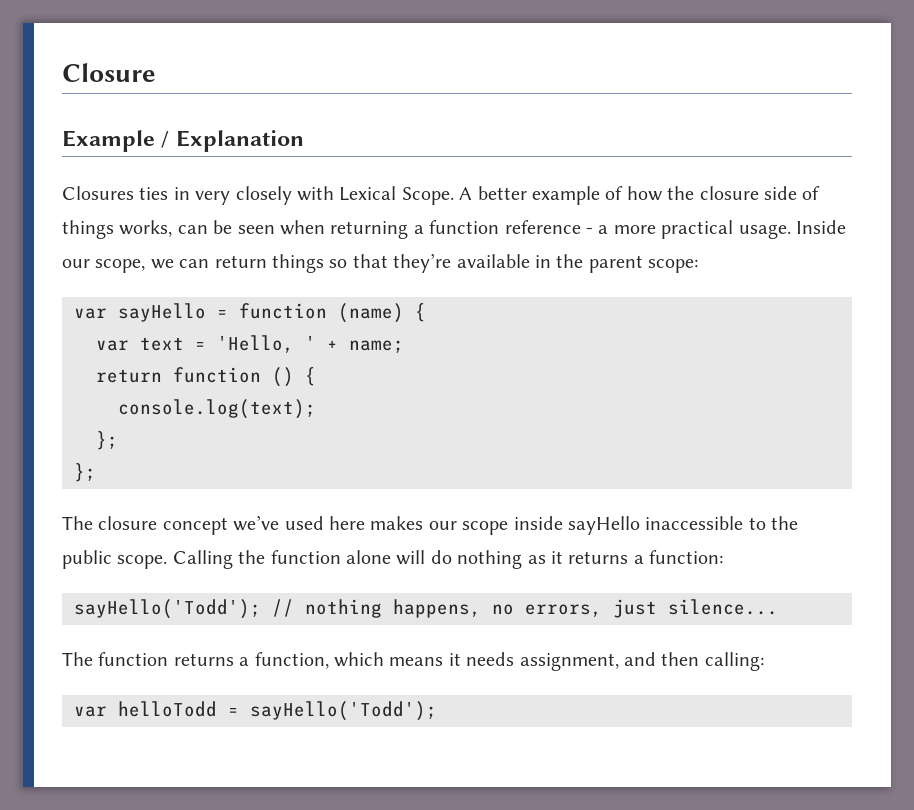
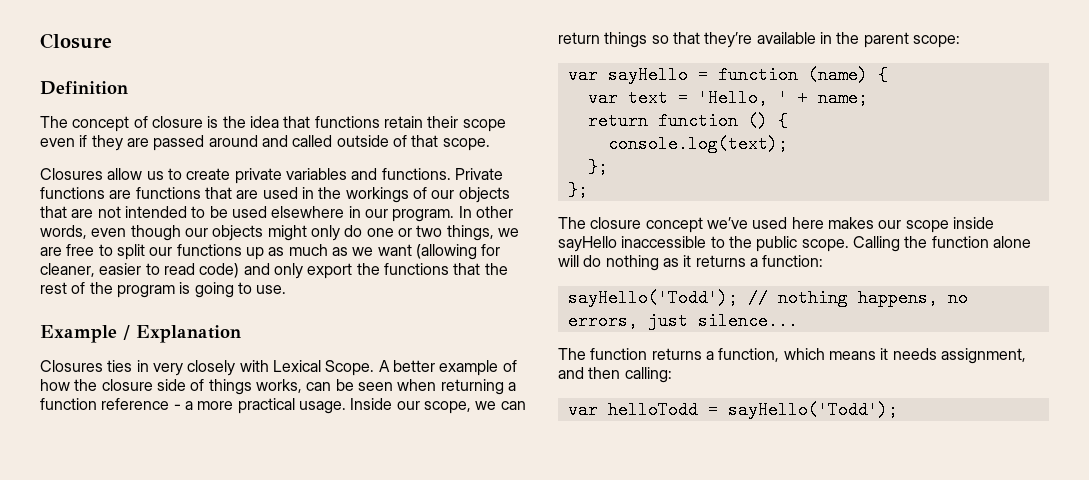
+ Definition
+ The concept of closure is the idea that functions retain their scope even if they are passed around and called outside of that scope.
+ Closures allow us to create private variables and functions. Private functions are functions that are used in the workings of our objects that are not intended to be used elsewhere in our program. In other words, even though our objects might only do one or two things, we are free to split our functions up as much as we want (allowing for cleaner, easier to read code) and only export the functions that the rest of the program is going to use.

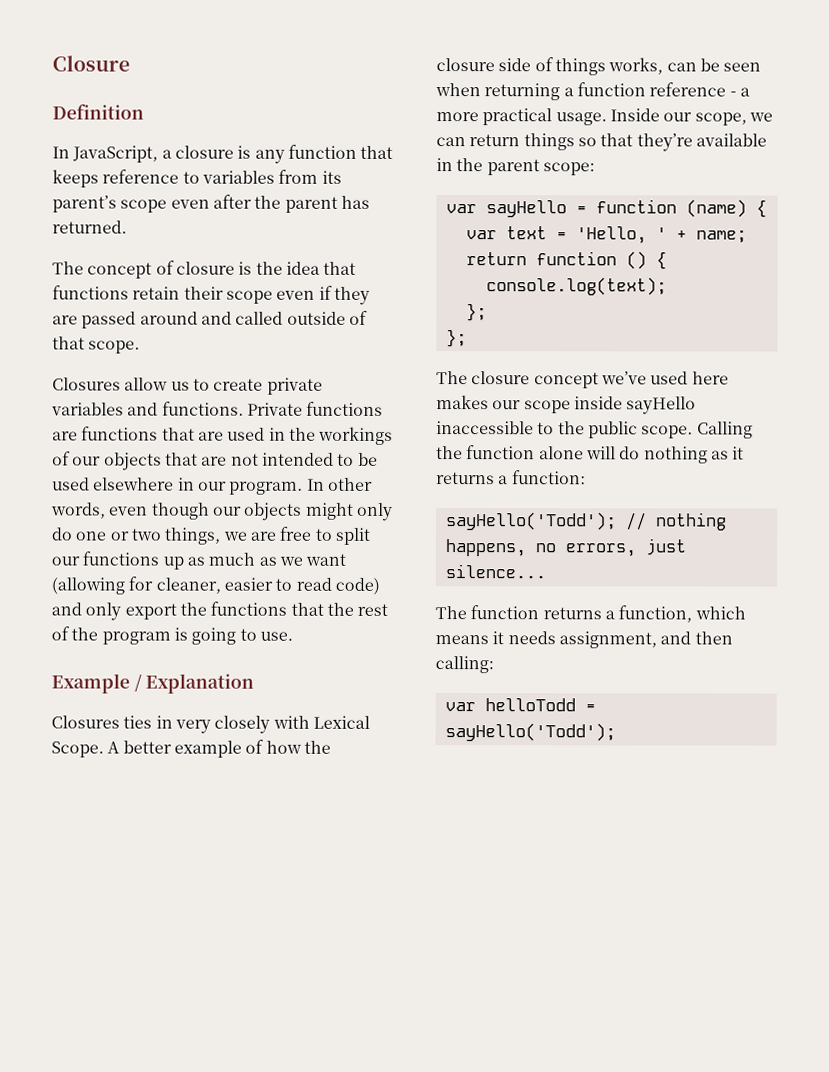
+ In JavaScript, a closure is any function that keeps reference to variables from its parent’s scope even after the parent has returned.

